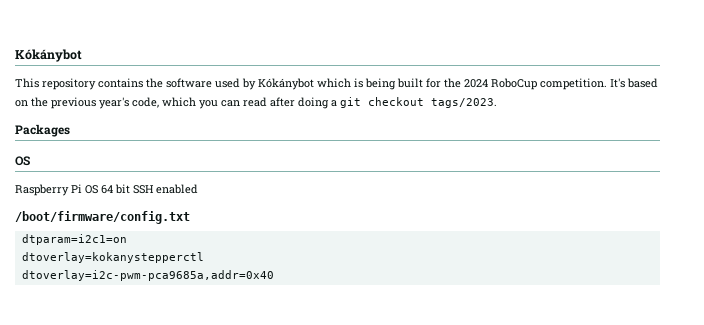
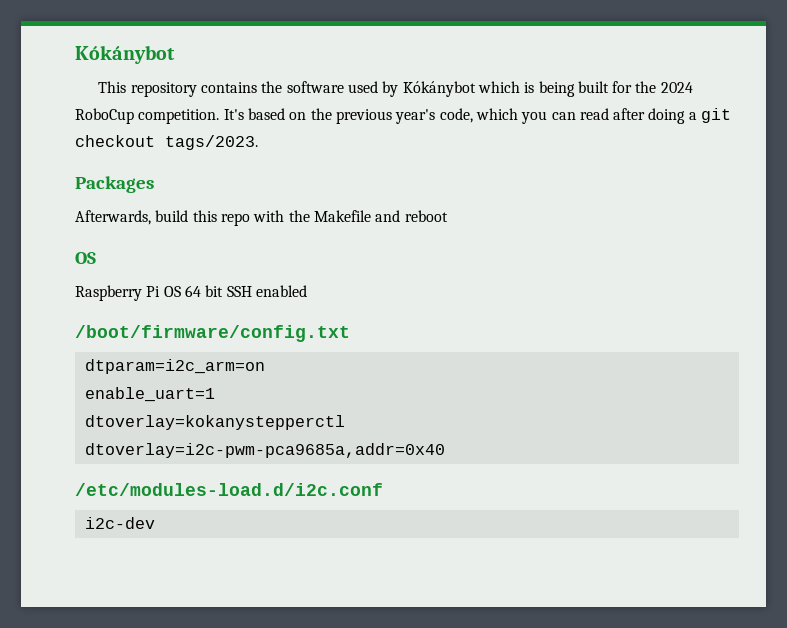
+ Afterwards, build this repo with the Makefile and reboot
- dtparam=i2c1=on
+ dtparam=i2c_arm=on
+ enable_uart=1
+ /etc/modules-load.d/i2c.conf
+ i2c-dev

